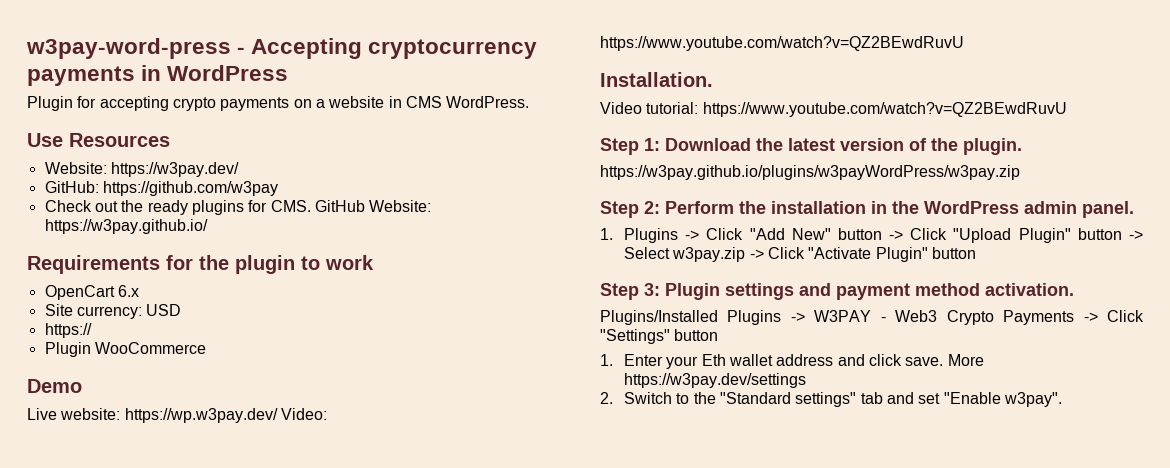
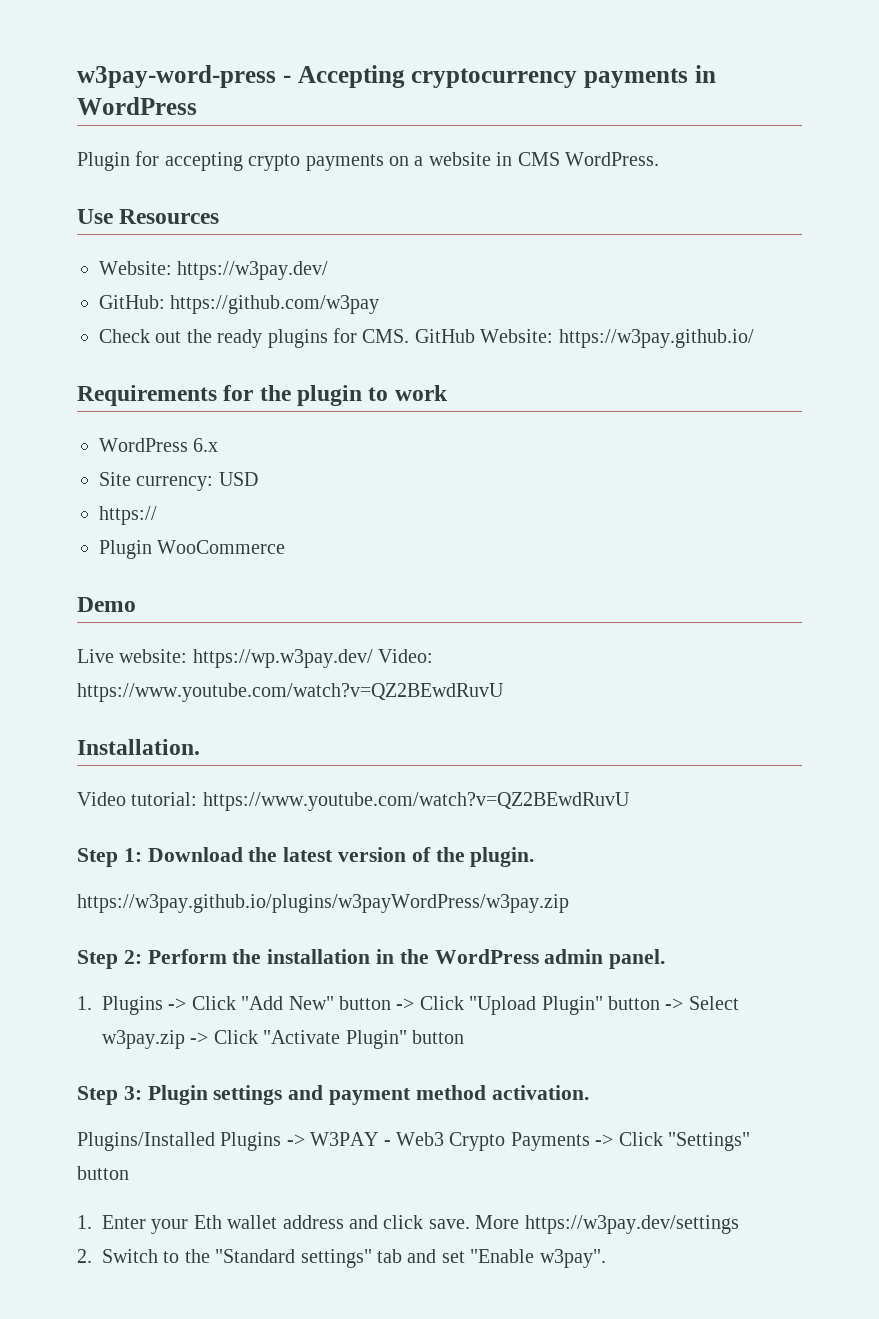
- OpenCart 6.x
+ WordPress 6.x

